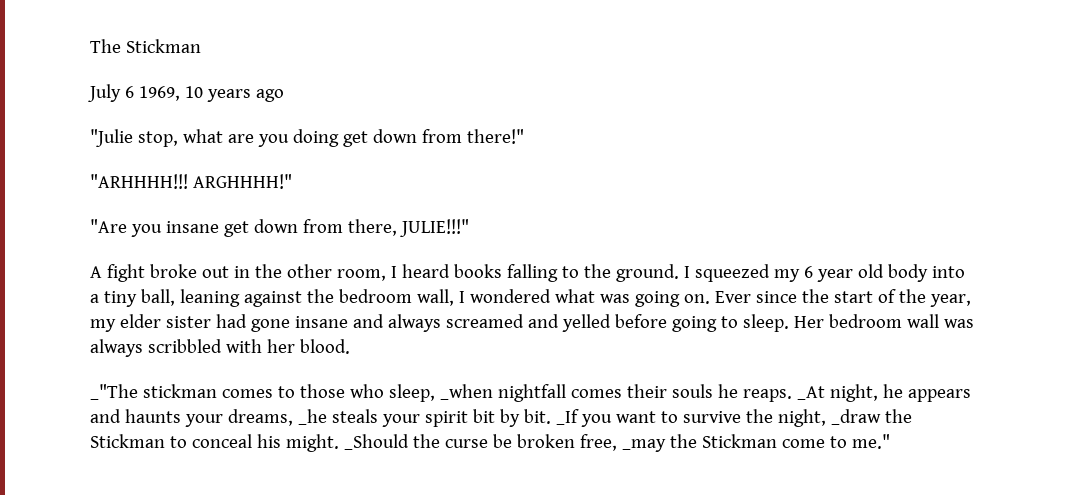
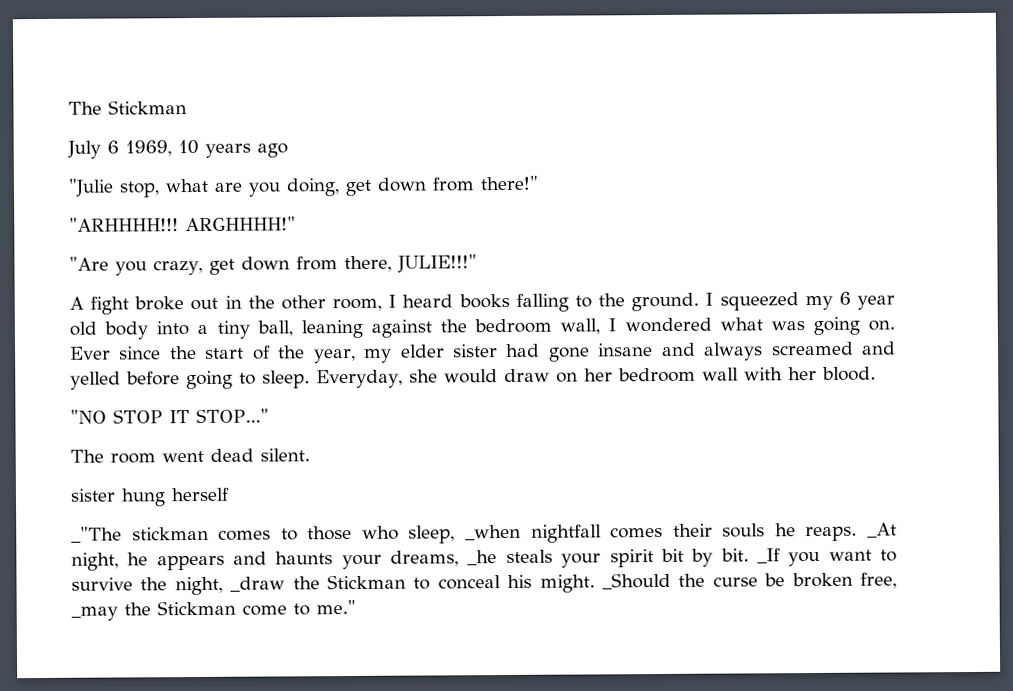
- "Julie stop, what are you doing get down from there!"
+ "Julie stop, what are you doing, get down from there!"
- "Are you insane get down from there, JULIE!!!"
+ "Are you crazy, get down from there, JULIE!!!"
- Her bedroom wall was always scribbled with her blood.
+ Everyday, she would draw on her bedroom wall with her blood.
+ "NO STOP IT STOP..."
+ The room went dead silent.
+ sister hung herself

